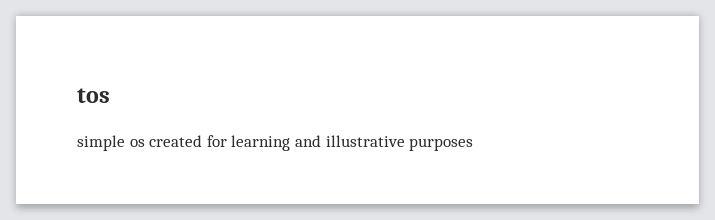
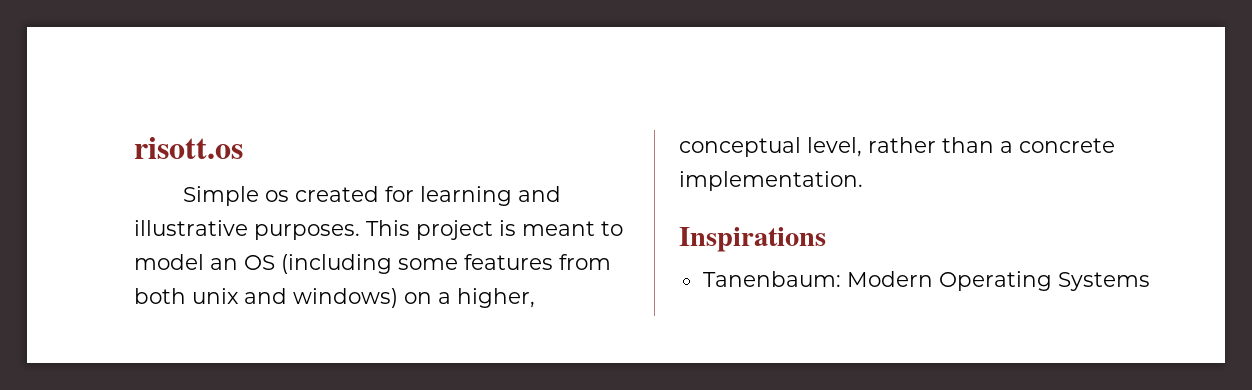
- tos
- simple os created for learning and illustrative purposes
+ risott.os
+ Simple os created for learning and illustrative purposes. This project is meant to model an OS (including some features from both unix and windows) on a higher, conceptual level, rather than a concrete implementation.
+ Inspirations
+ Tanenbaum: Modern Operating Systems

